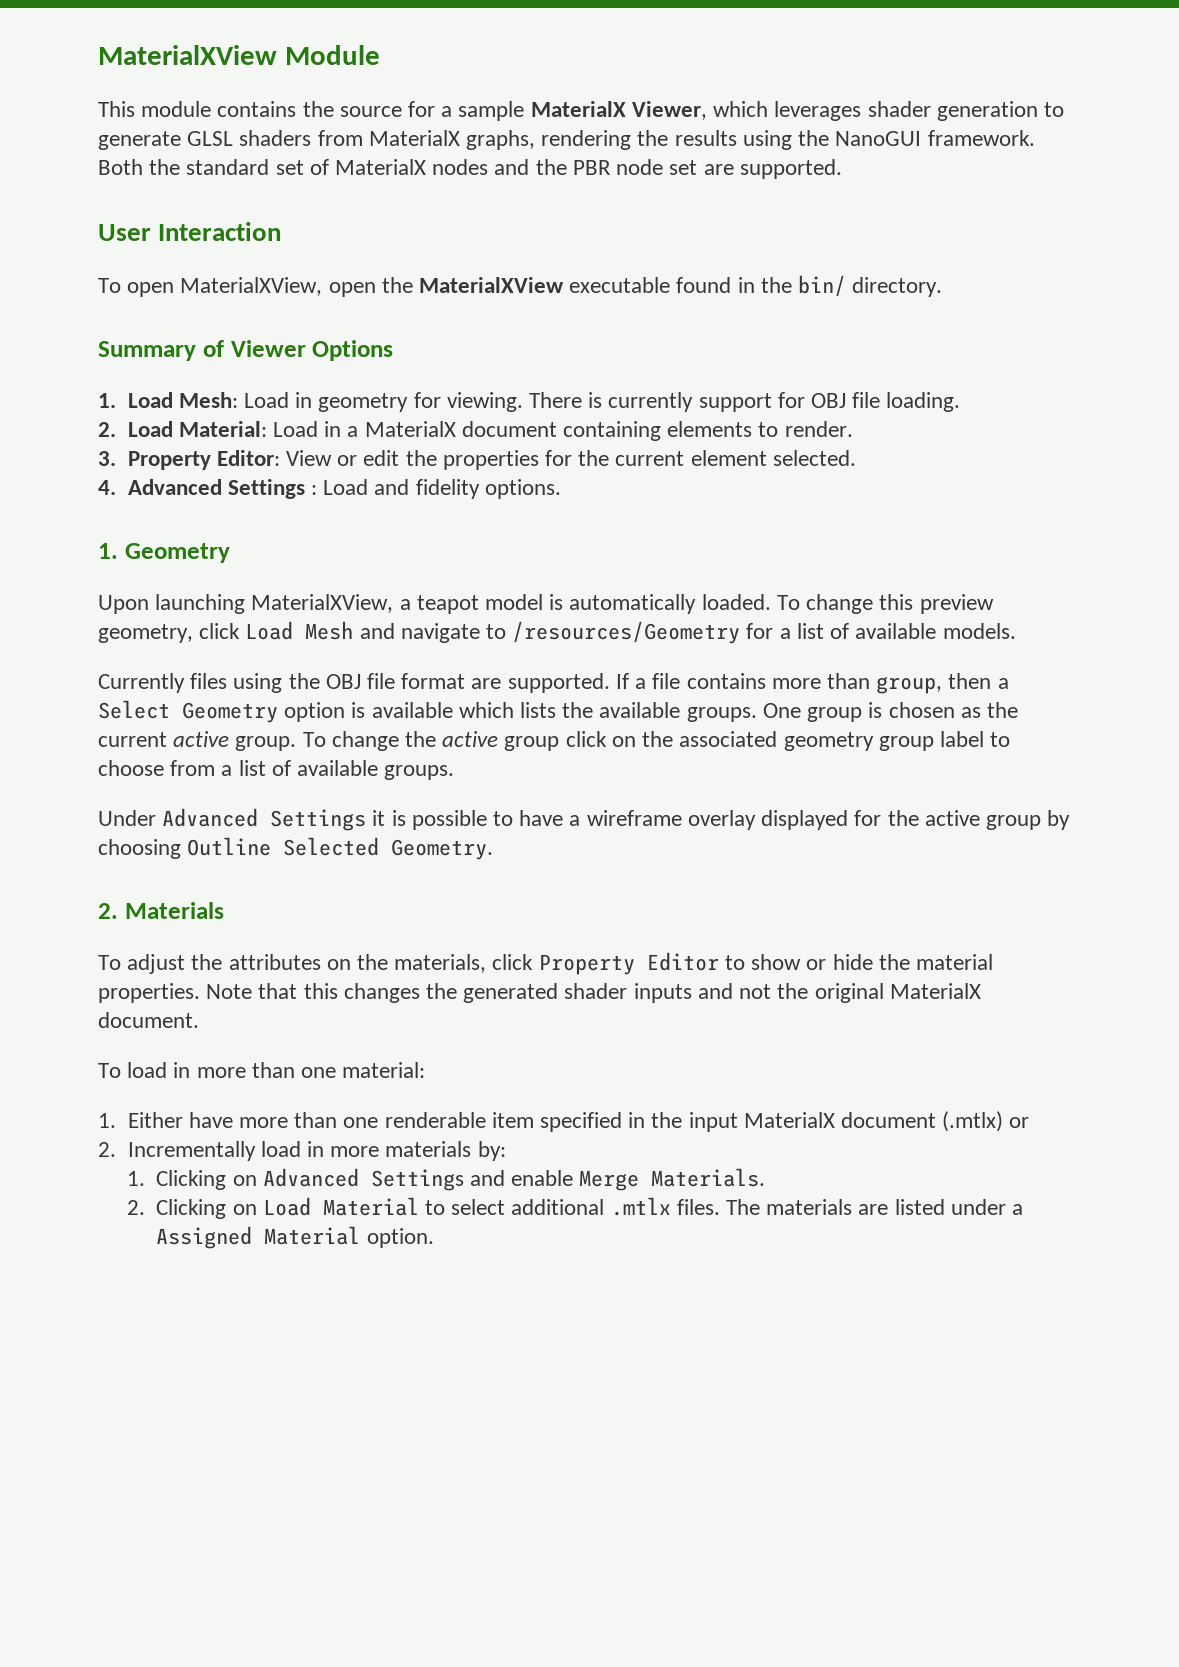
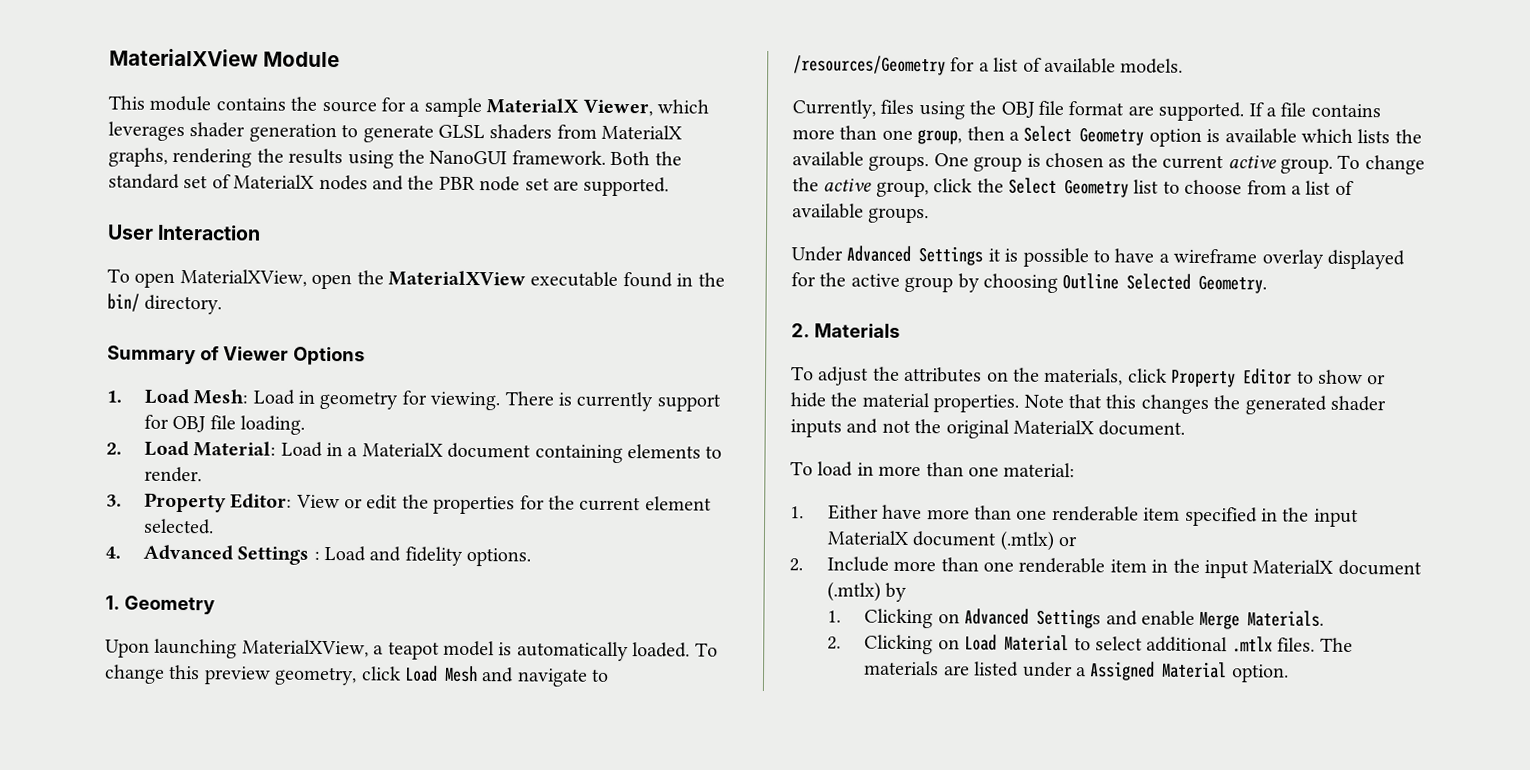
- Currently files using the OBJ file format are supported.
+ Currently, files using the OBJ file format are supported.
- If a file contains more than group, then a Select Geometry option is available which lists the available groups.
+ If a file contains more than one group, then a Select Geometry option is available which lists the available groups.
- To change the active group click on the associated geometry group label to choose from a list of available groups.
+ To change the active group, click the Select Geometry list to choose from a list of available groups.
- 2. Incrementally load in more materials by:
+ 2. Include more than one renderable item in the input MaterialX document (.mtlx) by

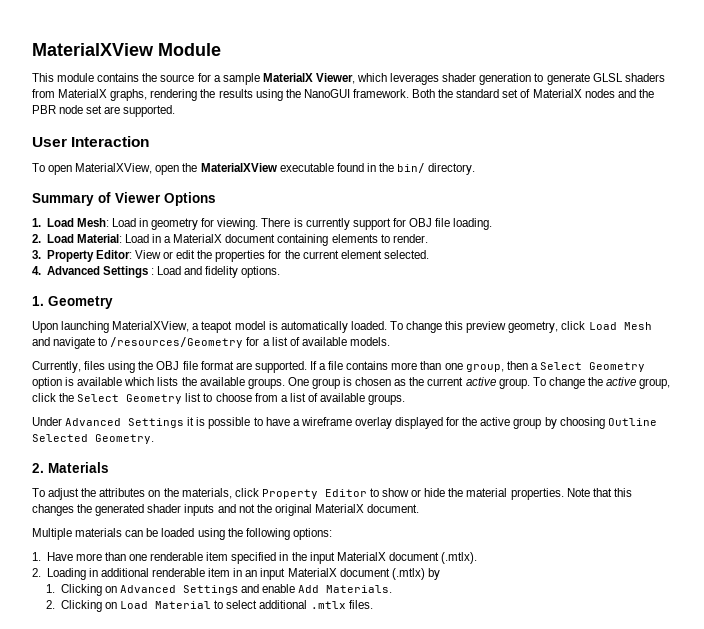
- To load in more than one material:
- 1. Either have more than one renderable item specified in the input MaterialX document (.mtlx) or
- 2. Include more than one renderable item in the input MaterialX document (.mtlx) by
+ Multiple materials can be loaded using the following options:
+ 1. Have more than one renderable item specified in the input MaterialX document (.mtlx).
+ 2. Loading in additional renderable item in an input MaterialX document (.mtlx) by
- 1. Clicking on Advanced Settings and enable Merge Materials.
+ 1. Clicking on Advanced Settings and enable Add Materials.
- The materials are listed under a Assigned Material option.

